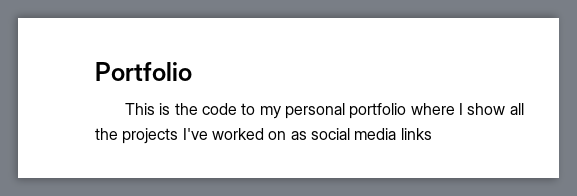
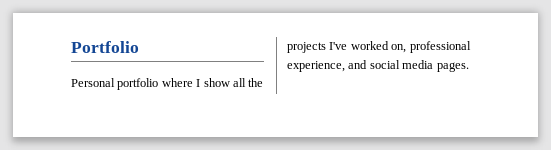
- This is the code to my personal portfolio where I show all the projects I've worked on as social media links
+ Personal portfolio where I show all the projects I've worked on, professional experience, and social media pages.

